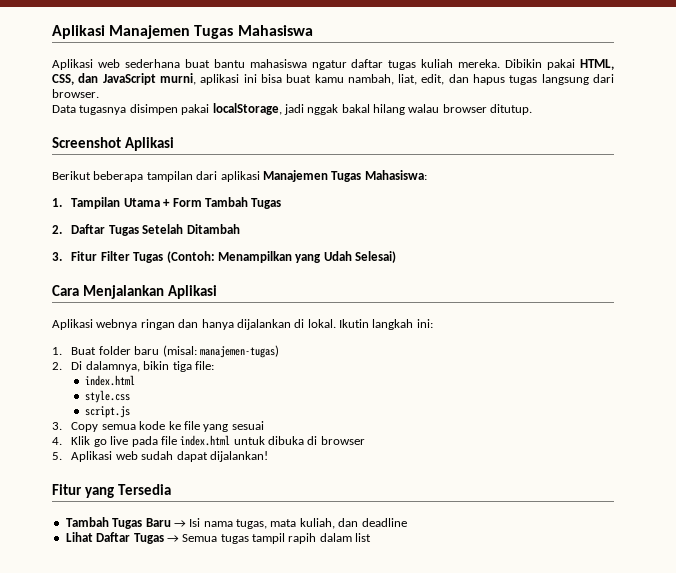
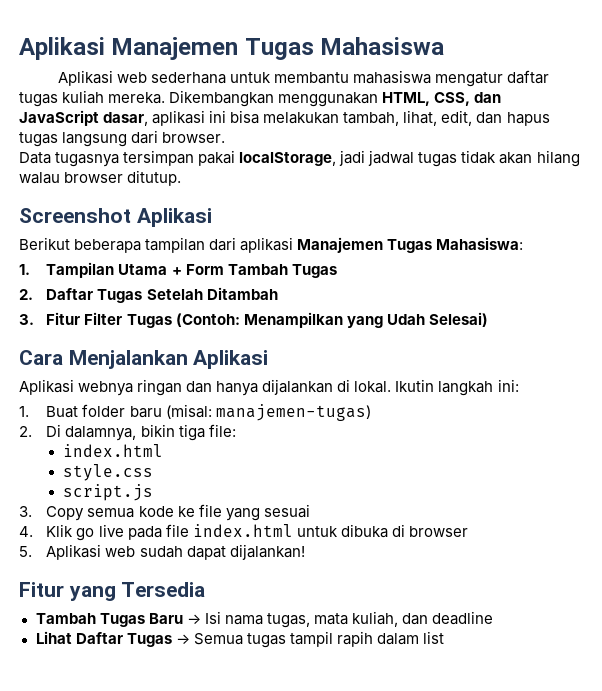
- Aplikasi web sederhana buat bantu mahasiswa ngatur daftar tugas kuliah mereka.
+ Aplikasi web sederhana untuk membantu mahasiswa mengatur daftar tugas kuliah mereka.
- Dibikin pakai HTML, CSS, dan JavaScript murni, aplikasi ini bisa buat kamu nambah, liat, edit, dan hapus tugas langsung dari browser.
+ Dikembangkan menggunakan HTML, CSS, dan JavaScript dasar, aplikasi ini bisa melakukan tambah, lihat, edit, dan hapus tugas langsung dari browser.
- Data tugasnya disimpen pakai localStorage, jadi nggak bakal hilang walau browser ditutup.
+ Data tugasnya tersimpan pakai localStorage, jadi jadwal tugas tidak akan hilang walau browser ditutup.

